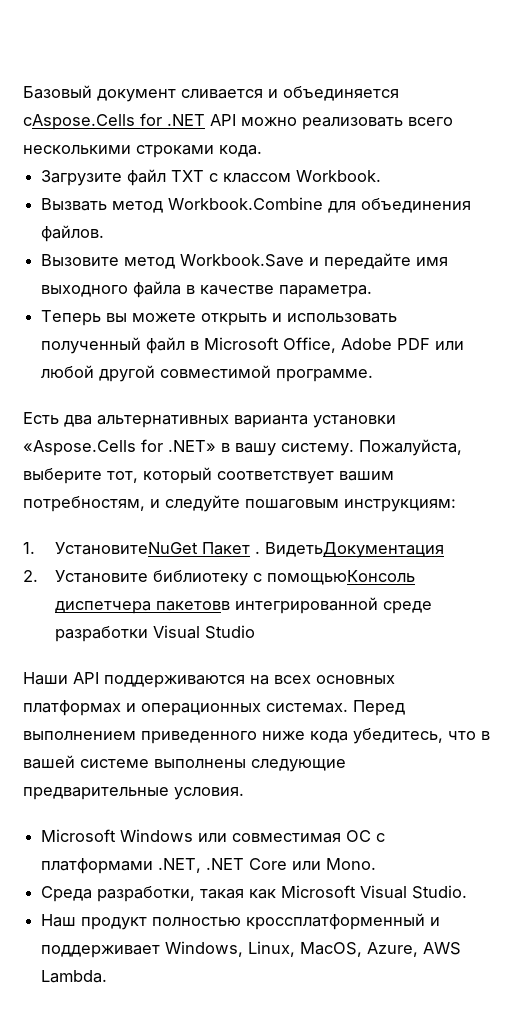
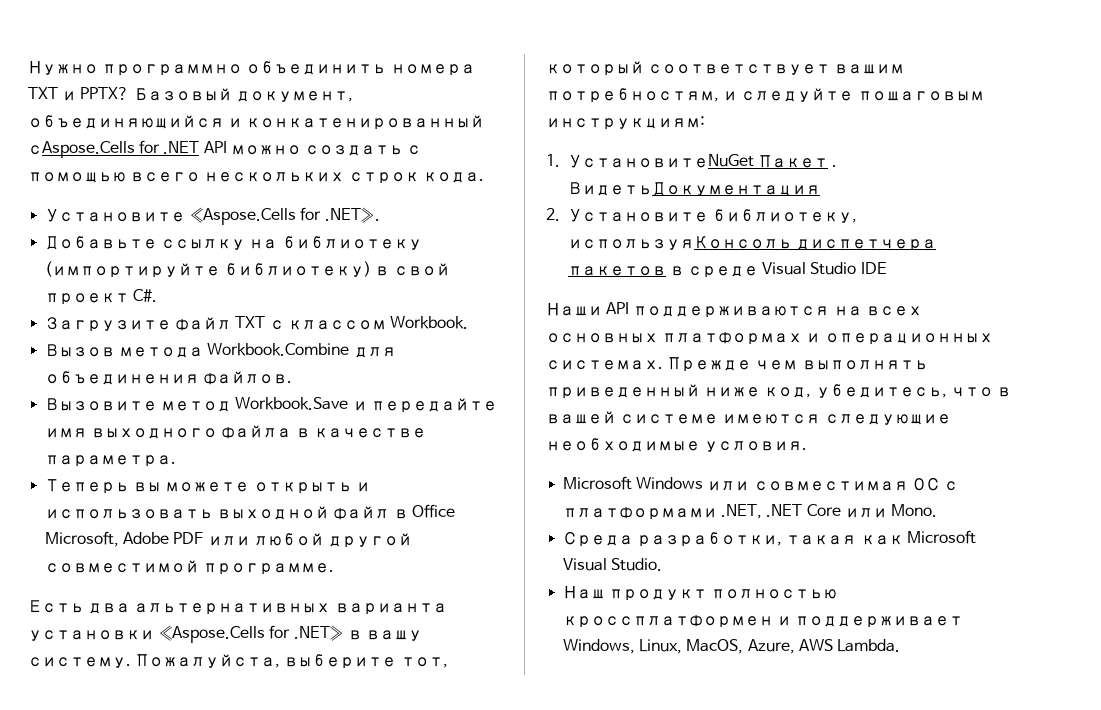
- Базовый документ сливается и объединяется сAspose.Cells for .NET API можно реализовать всего несколькими строками кода.
+ Нужно программно объединить номера TXT и PPTX? Базовый документ, объединяющийся и конкатенированный сAspose.Cells for .NET API можно создать с помощью всего нескольких строк кода.
+ Установите «Aspose.Cells for .NET».
+ Добавьте ссылку на библиотеку (импортируйте библиотеку) в свой проект C#.
- Вызвать метод Workbook.Combine для объединения файлов.
+ Вызов метода Workbook.Combine для объединения файлов.
- Теперь вы можете открыть и использовать полученный файл в Microsoft Office, Adobe PDF или любой другой совместимой программе.
+ Теперь вы можете открыть и использовать выходной файл в Office Microsoft, Adobe PDF или любой другой совместимой программе.
- 2. Установите библиотеку с помощьюКонсоль диспетчера пакетовв интегрированной среде разработки Visual Studio
+ 2. Установите библиотеку, используяКонсоль диспетчера пакетов в среде Visual Studio IDE
- Перед выполнением приведенного ниже кода убедитесь, что в вашей системе выполнены следующие предварительные условия.
+ Прежде чем выполнять приведенный ниже код, убедитесь, что в вашей системе имеются следующие необходимые условия.
- Наш продукт полностью кроссплатформенный и поддерживает Windows, Linux, MacOS, Azure, AWS Lambda.
+ Наш продукт полностью кроссплатформен и поддерживает Windows, Linux, MacOS, Azure, AWS Lambda.

